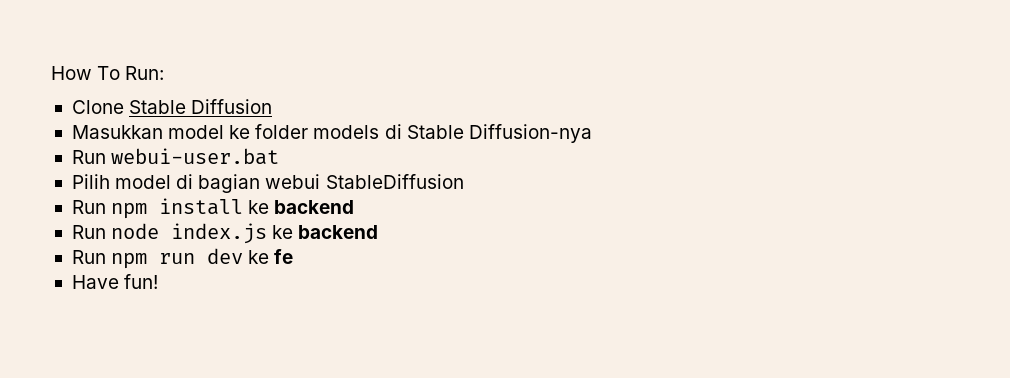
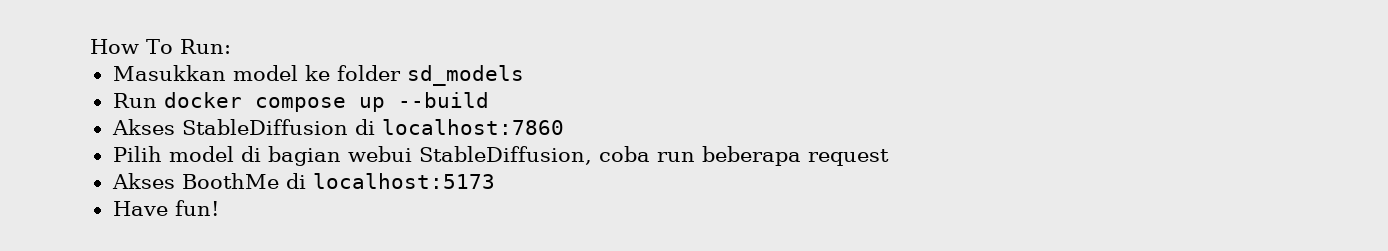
- Clone Stable Diffusion
- Masukkan model ke folder models di Stable Diffusion-nya
- Run webui-user.bat
+ Masukkan model ke folder sd_models
+ Run docker compose up --build
+ Akses StableDiffusion di localhost:7860
- Pilih model di bagian webui StableDiffusion
- Run npm install ke backend
- Run node index.js ke backend
- Run npm run dev ke fe
+ Pilih model di bagian webui StableDiffusion, coba run beberapa request
+ Akses BoothMe di localhost:5173

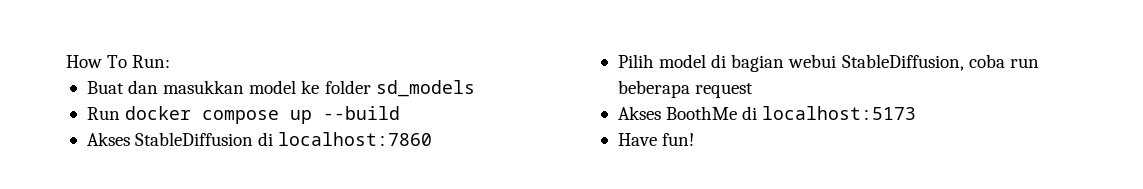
- Masukkan model ke folder sd_models
+ Buat dan masukkan model ke folder sd_models

